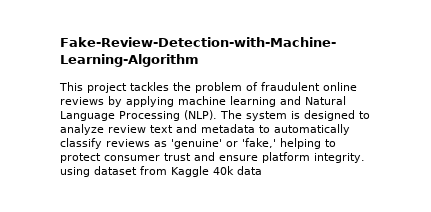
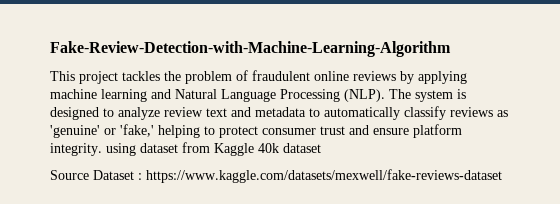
- The system is designed to analyze review text and metadata to automatically classify reviews as 'genuine' or 'fake,' helping to protect consumer trust and ensure platform integrity. using dataset from Kaggle 40k data
+ The system is designed to analyze review text and metadata to automatically classify reviews as 'genuine' or 'fake,' helping to protect consumer trust and ensure platform integrity. using dataset from Kaggle 40k dataset
+ Source Dataset : https://www.kaggle.com/datasets/mexwell/fake-reviews-dataset

